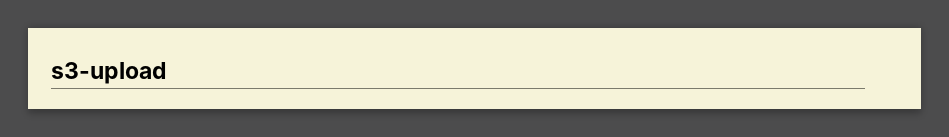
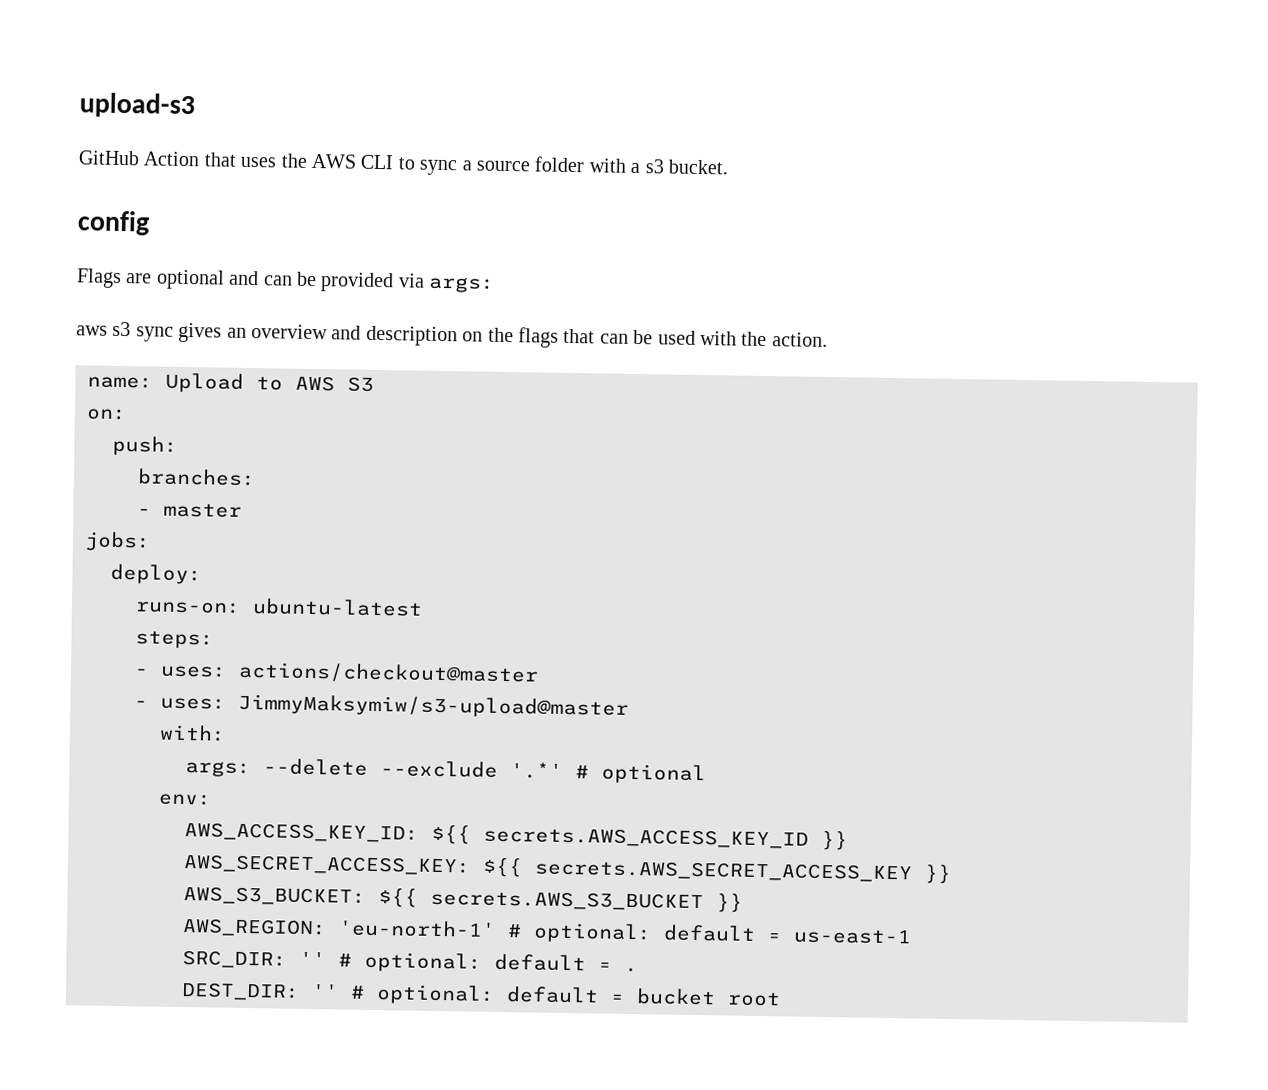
- s3-upload
+ upload-s3
+ GitHub Action that uses the AWS CLI to sync a source folder with a s3 bucket.
+ config
+ Flags are optional and can be provided via args:
+ aws s3 sync gives an overview and description on the flags that can be used with the action.
+ name: Upload to AWS S3
+ on:
+ push:
+ branches:
+ - master
+ jobs:
+ deploy:
+ runs-on: ubuntu-latest
+ steps:
+ - uses: actions/checkout@master
+ - uses: JimmyMaksymiw/s3-upload@master
+ with:
+ args: --delete --exclude '.*' # optional
+ env:
+ AWS_ACCESS_KEY_ID: ${{ secrets.AWS_ACCESS_KEY_ID }}
+ AWS_SECRET_ACCESS_KEY: ${{ secrets.AWS_SECRET_ACCESS_KEY }}
+ AWS_S3_BUCKET: ${{ secrets.AWS_S3_BUCKET }}
+ AWS_REGION: 'eu-north-1' # optional: default = us-east-1
+ SRC_DIR: '' # optional: default = .
+ DEST_DIR: '' # optional: default = bucket root

